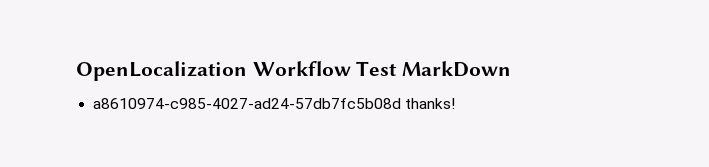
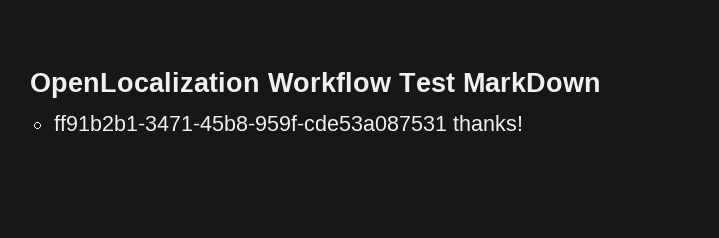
- a8610974-c985-4027-ad24-57db7fc5b08d thanks!
+ ff91b2b1-3471-45b8-959f-cde53a087531 thanks!

